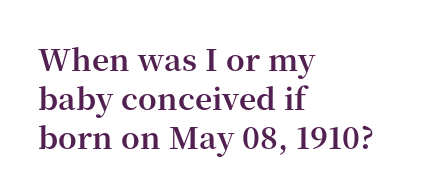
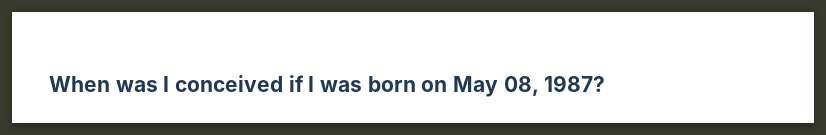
- When was I or my baby conceived if born on May 08, 1910?
+ When was I conceived if I was born on May 08, 1987?

